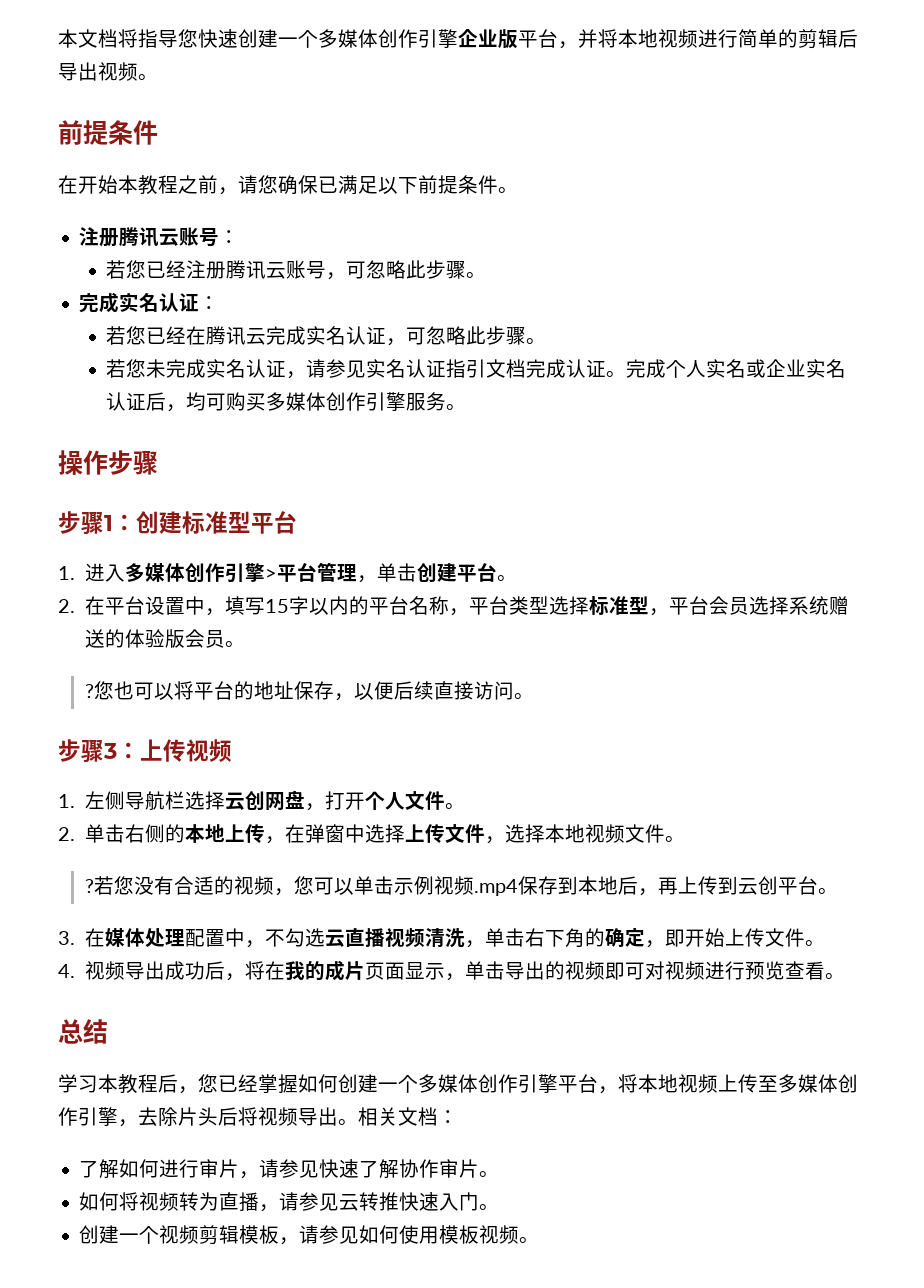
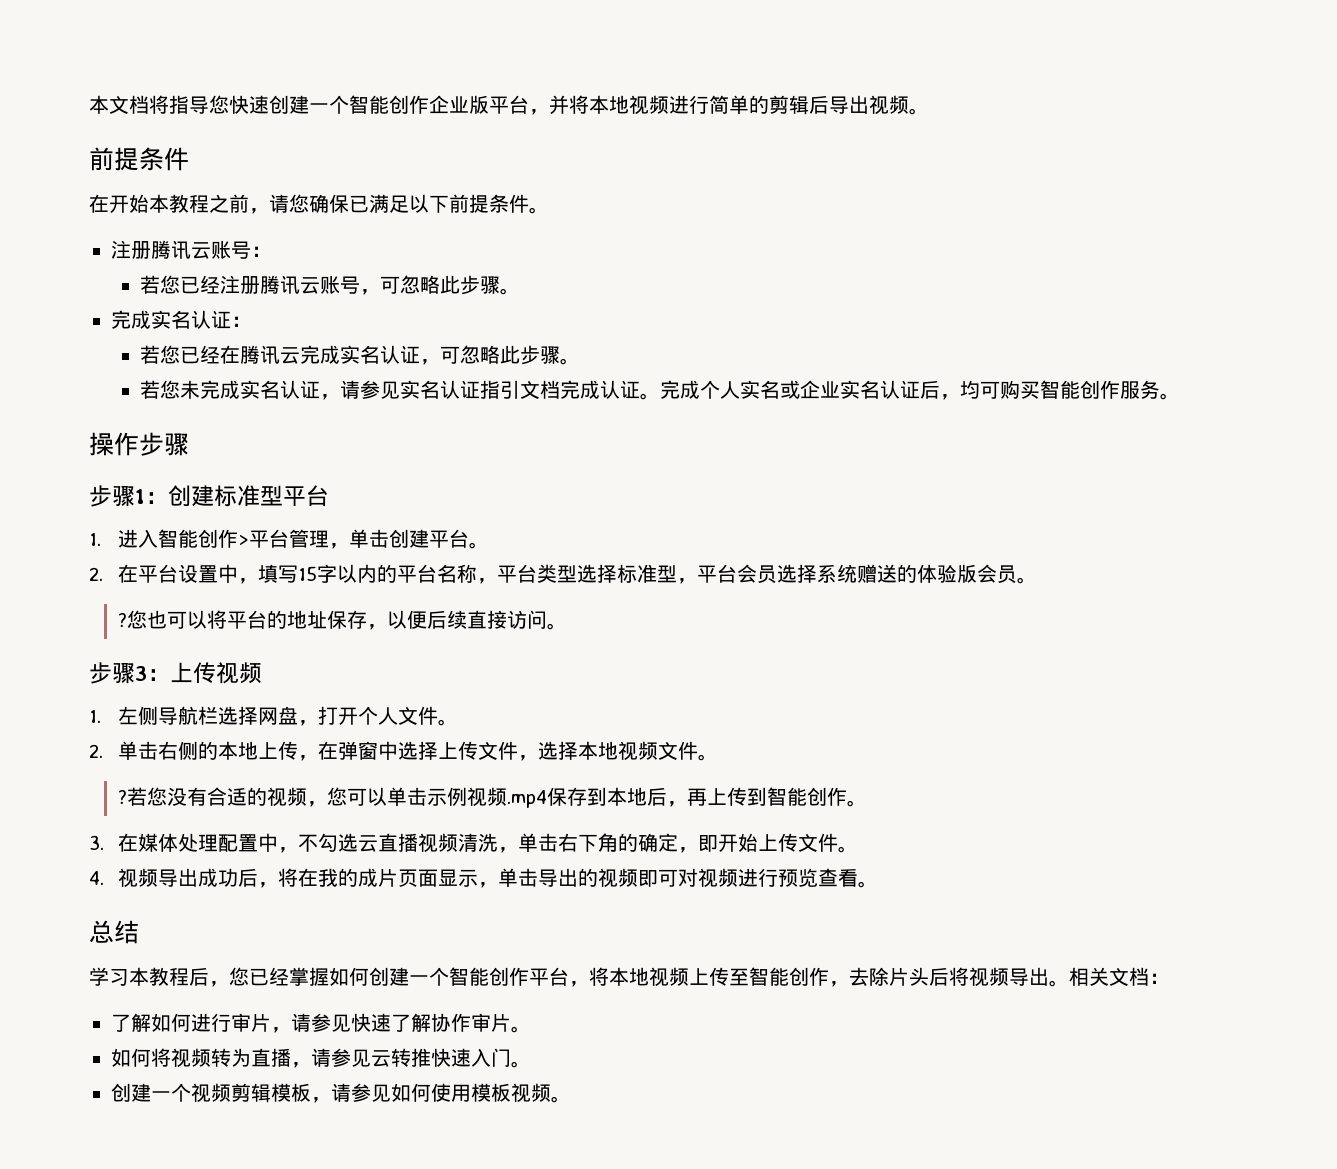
- 本文档将指导您快速创建一个多媒体创作引擎企业版平台，并将本地视频进行简单的剪辑后导出视频。
+ 本文档将指导您快速创建一个智能创作企业版平台，并将本地视频进行简单的剪辑后导出视频。
- 完成个人实名或企业实名认证后，均可购买多媒体创作引擎服务。
+ 完成个人实名或企业实名认证后，均可购买智能创作服务。
- 1.进入多媒体创作引擎>平台管理，单击创建平台。
+ 1.进入智能创作>平台管理，单击创建平台。
- 1.左侧导航栏选择云创网盘，打开个人文件。
+ 1.左侧导航栏选择网盘，打开个人文件。
- 若您没有合适的视频，您可以单击示例视频.mp4保存到本地后，再上传到云创平台。
+ 若您没有合适的视频，您可以单击示例视频.mp4保存到本地后，再上传到智能创作。
- 学习本教程后，您已经掌握如何创建一个多媒体创作引擎平台，将本地视频上传至多媒体创作引擎，去除片头后将视频导出。
+ 学习本教程后，您已经掌握如何创建一个智能创作平台，将本地视频上传至智能创作，去除片头后将视频导出。

